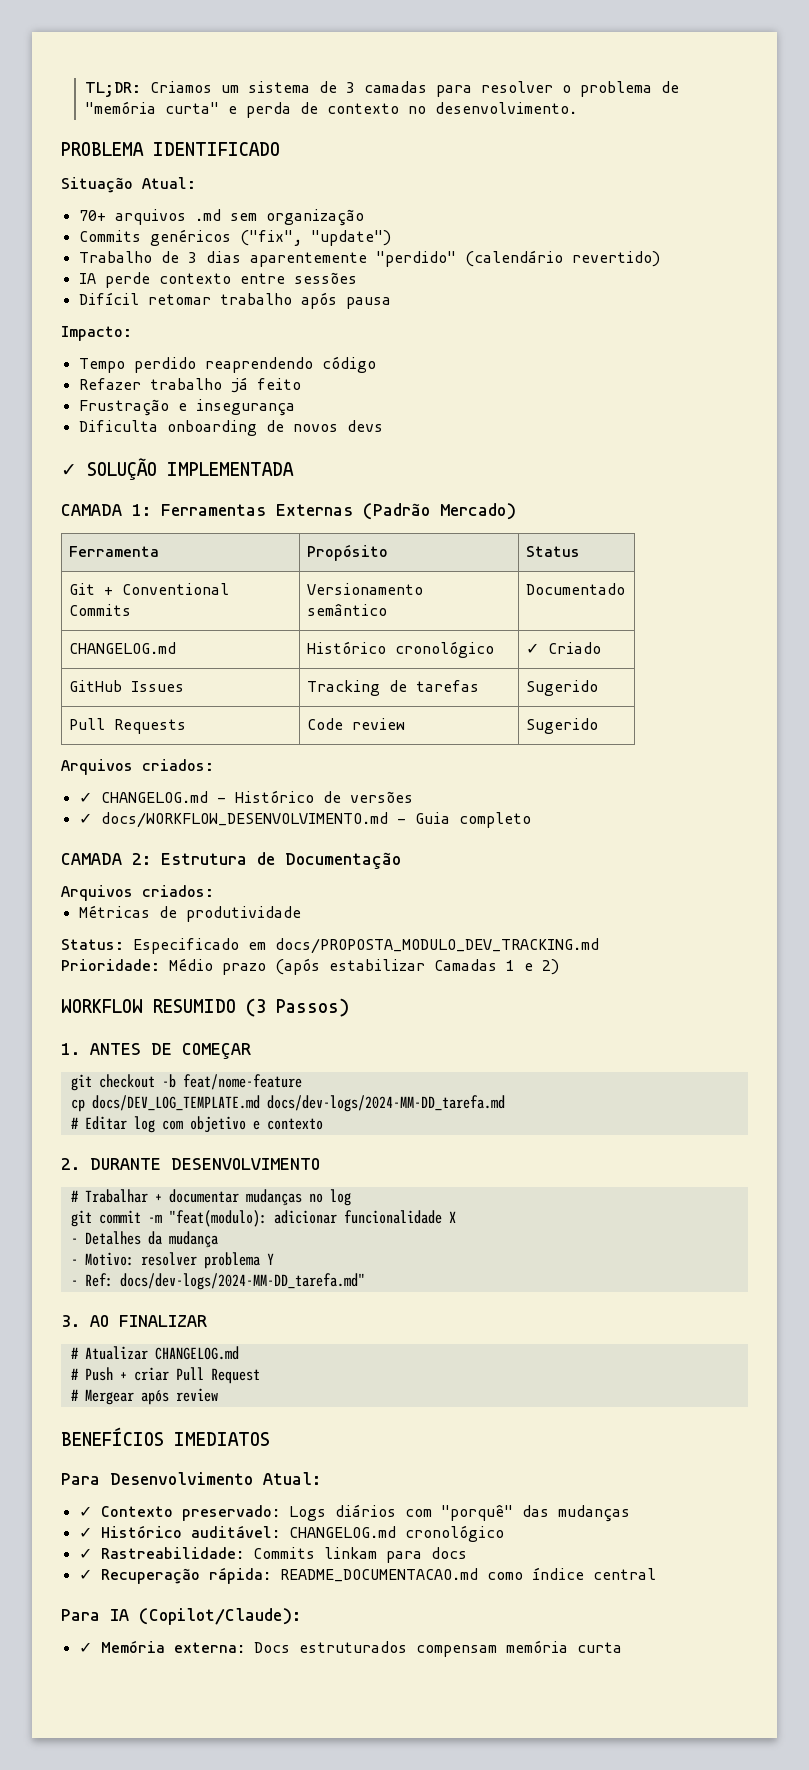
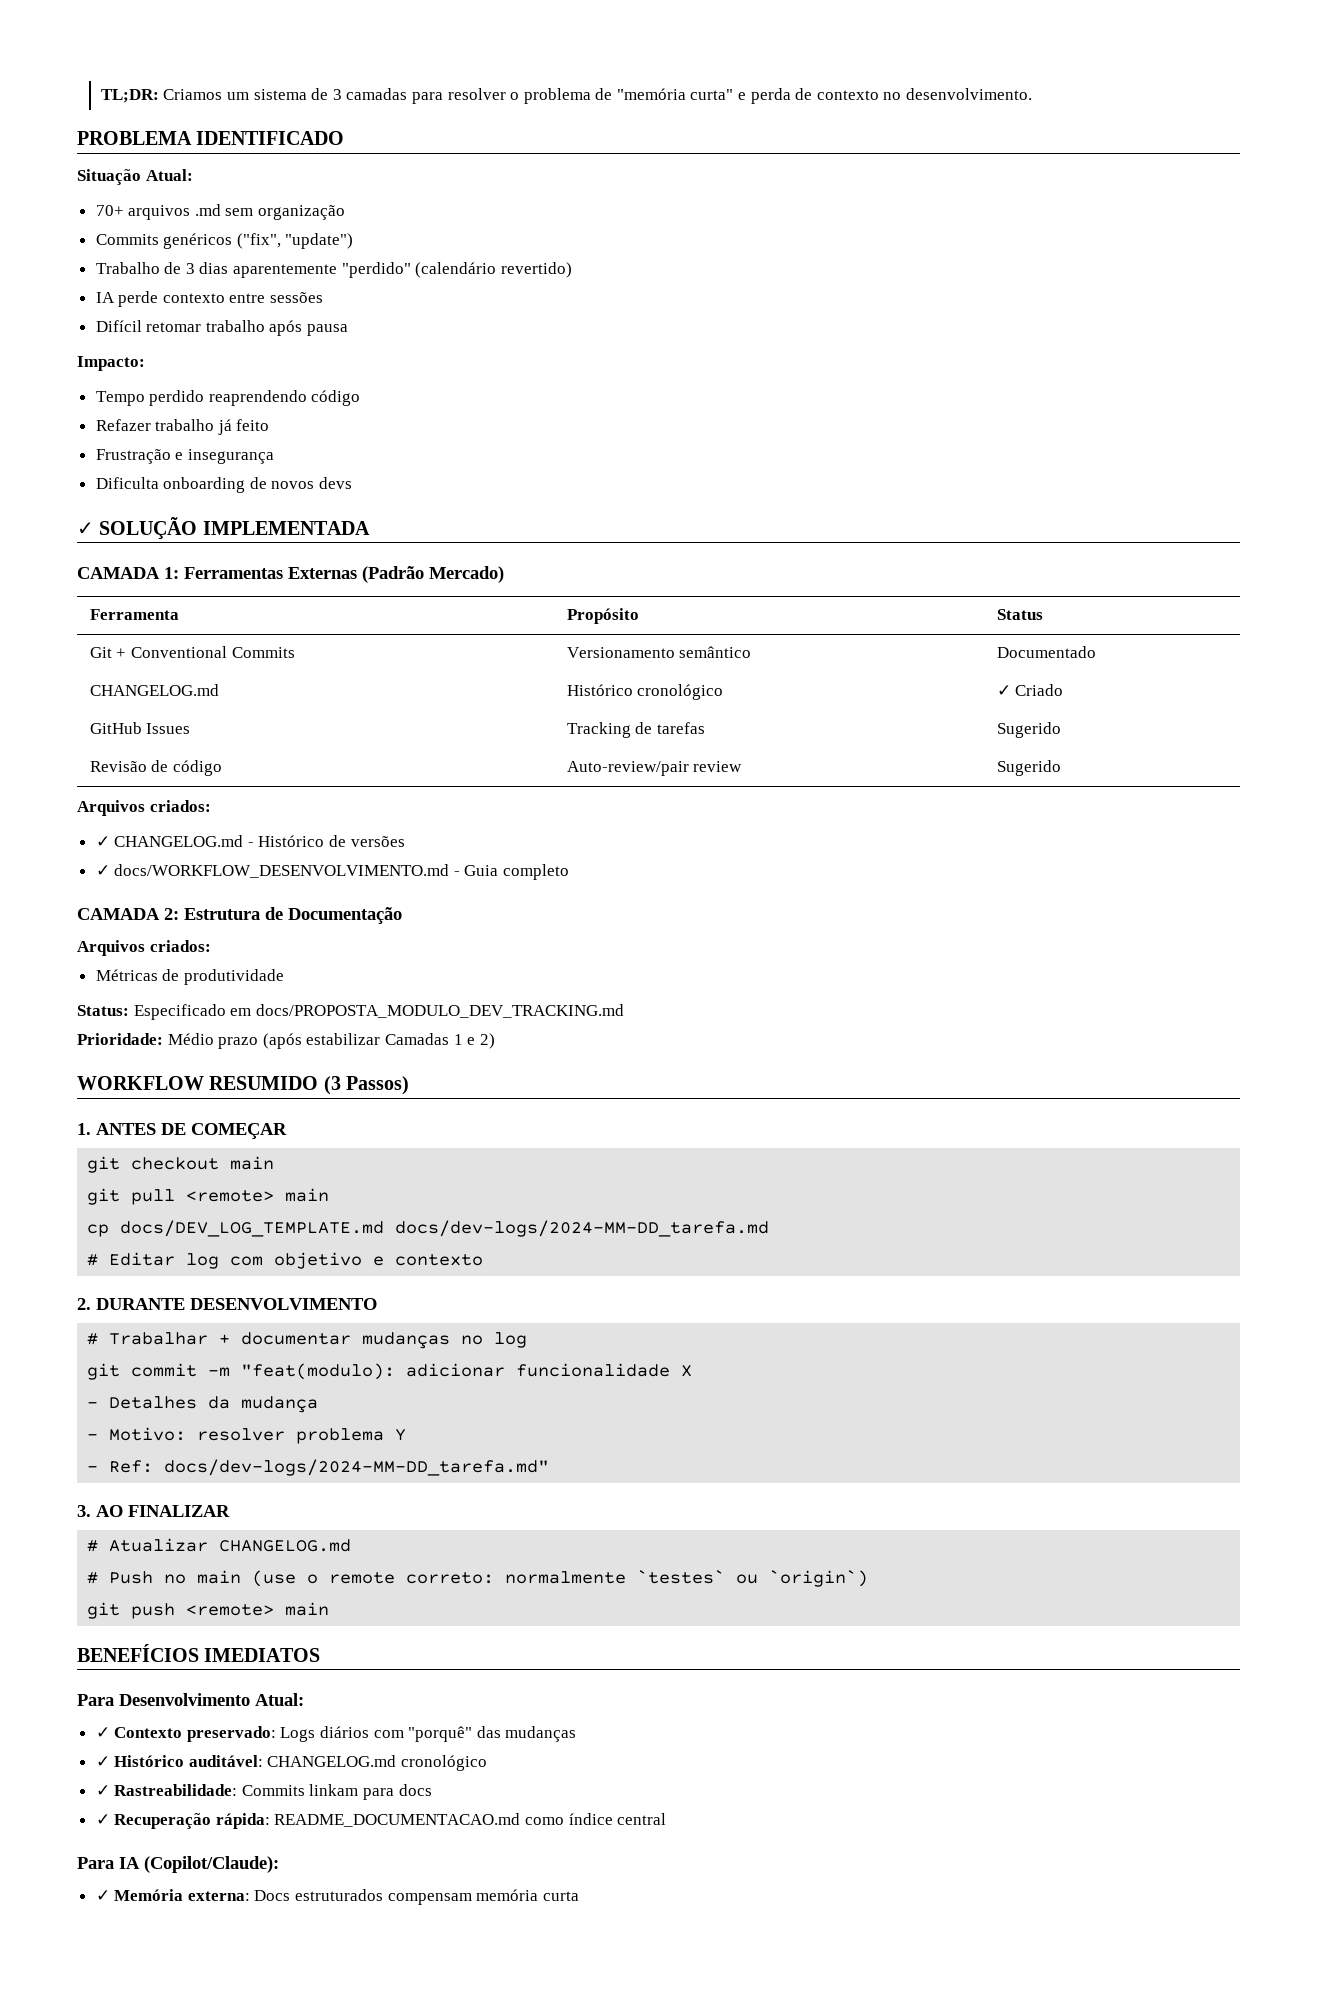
- Pull Requests | Code review | Sugerido
+ Revisão de código | Auto-review/pair review | Sugerido
- git checkout -b feat/nome-feature
+ git checkout main
+ git pull <remote> main
- # Push + criar Pull Request
- # Mergear após review
+ # Push no main (use o remote correto: normalmente `testes` ou `origin`)
+ git push <remote> main

